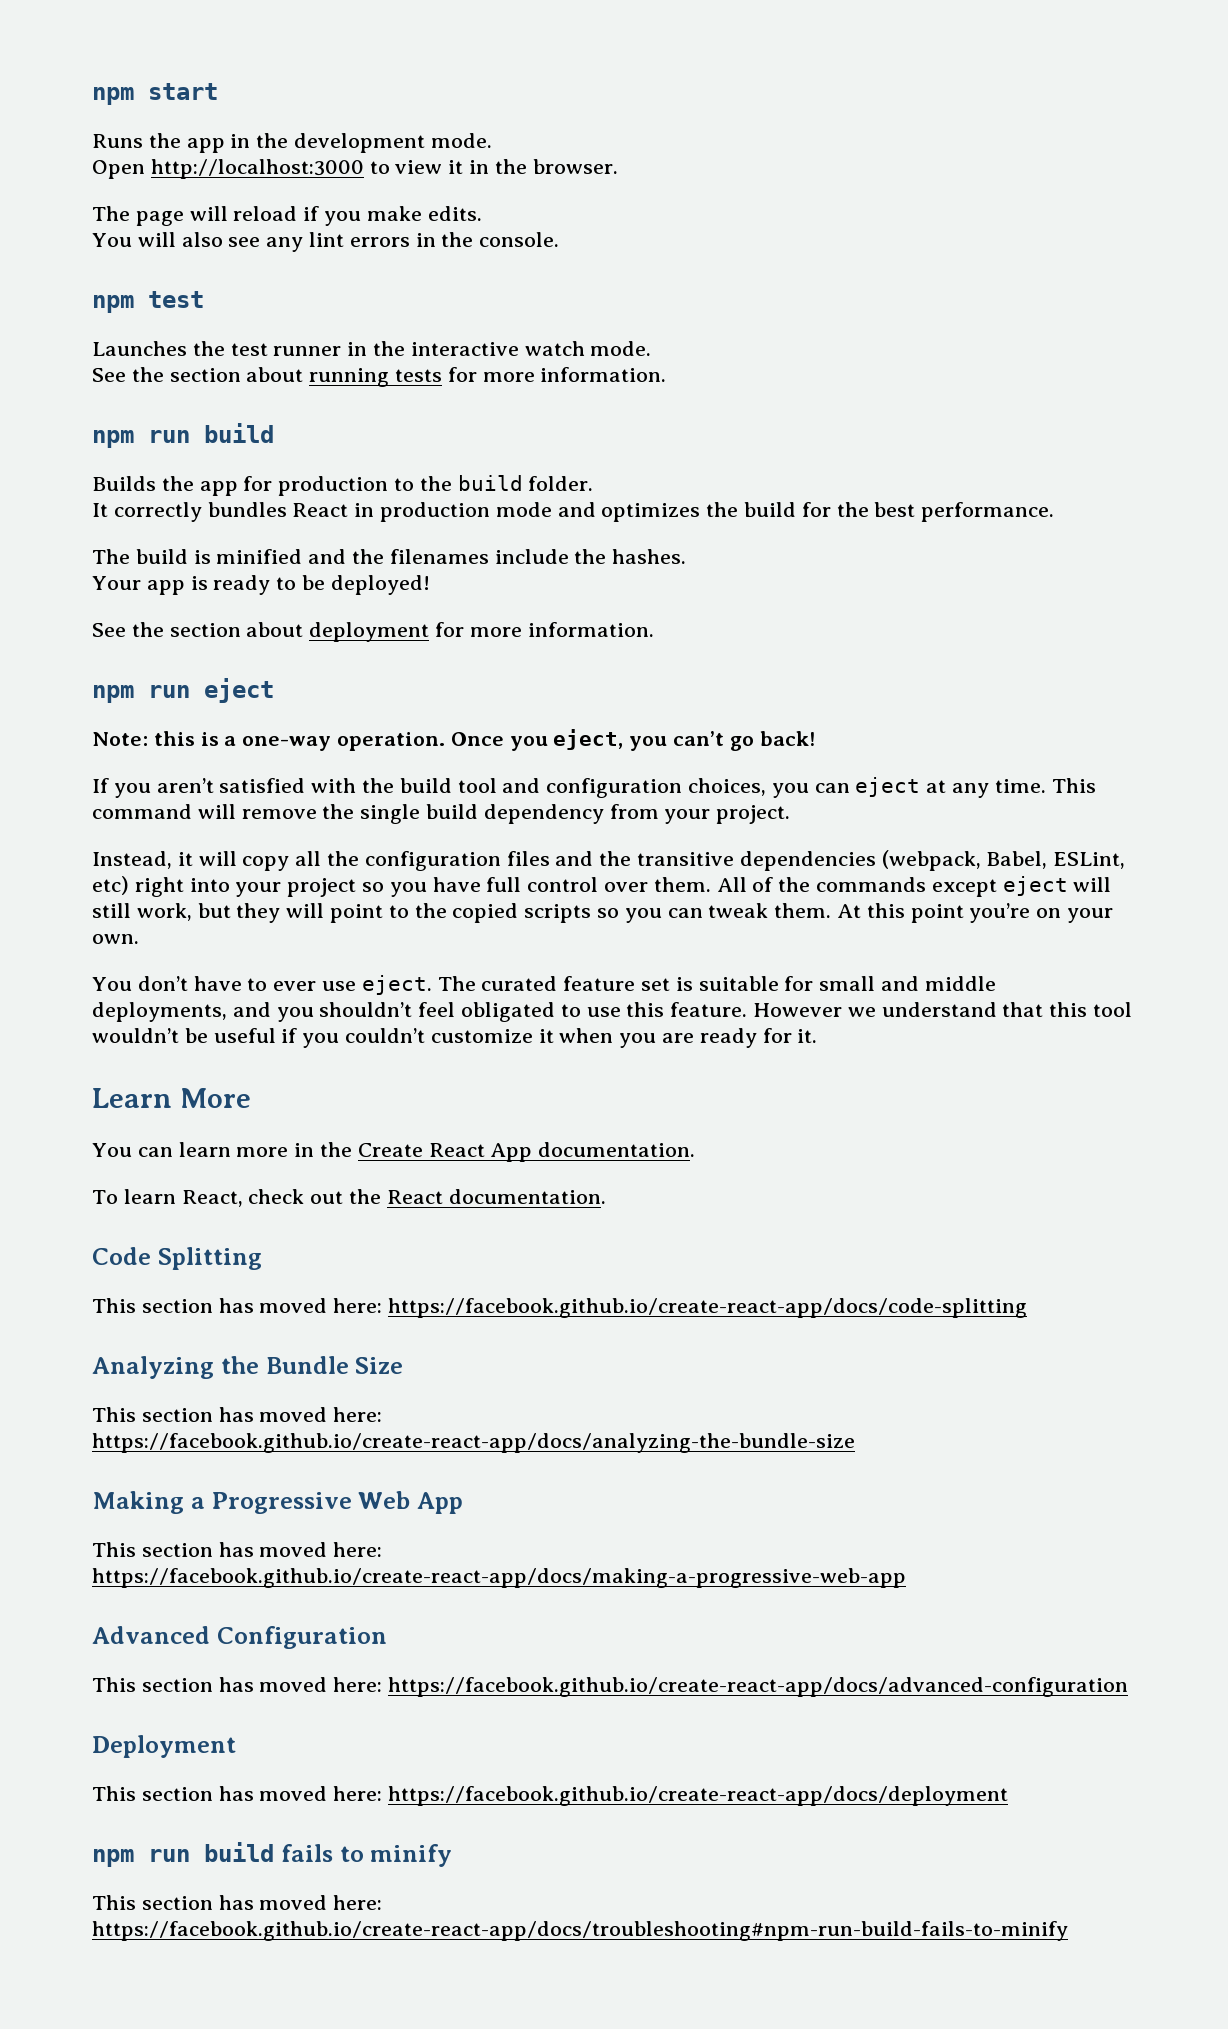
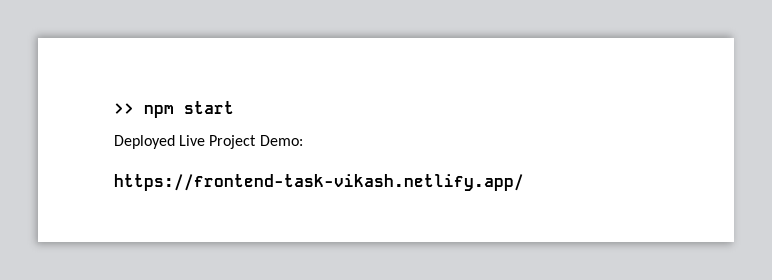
- npm start
+ >> npm start
- Runs the app in the development mode.
- Open http://localhost:3000 to view it in the browser.
- The page will reload if you make edits.
- You will also see any lint errors in the console.
- npm test
- Launches the test runner in the interactive watch mode.
- See the section about running tests for more information.
- npm run build
- Builds the app for production to the build folder.
- It correctly bundles React in production mode and optimizes the build for the best performance.
- The build is minified and the filenames include the hashes.
- Your app is ready to be deployed!
- See the section about deployment for more information.
- npm run eject
- Note: this is a one-way operation. Once you eject, you can’t go back!
- If you aren’t satisfied with the build tool and configuration choices, you can eject at any time. This command will remove the single build dependency from your project.
- Instead, it will copy all the configuration files and the transitive dependencies (webpack, Babel, ESLint, etc) right into your project so you have full control over them. All of the commands except eject will still work, but they will point to the copied scripts so you can tweak them. At this point you’re on your own.
- You don’t have to ever use eject. The curated feature set is suitable for small and middle deployments, and you shouldn’t feel obligated to use this feature. However we understand that this tool wouldn’t be useful if you couldn’t customize it when you are ready for it.
- Learn More
- You can learn more in the Create React App documentation.
- To learn React, check out the React documentation.
- Code Splitting
- This section has moved here: https://facebook.github.io/create-react-app/docs/code-splitting
- Analyzing the Bundle Size
- This section has moved here: https://facebook.github.io/create-react-app/docs/analyzing-the-bundle-size
- Making a Progressive Web App
- This section has moved here: https://facebook.github.io/create-react-app/docs/making-a-progressive-web-app
- Advanced Configuration
- This section has moved here: https://facebook.github.io/create-react-app/docs/advanced-configuration
- Deployment
- This section has moved here: https://facebook.github.io/create-react-app/docs/deployment
- npm run build fails to minify
- This section has moved here: https://facebook.github.io/create-react-app/docs/troubleshooting#npm-run-build-fails-to-minify
+ Deployed Live Project Demo:
+ https://frontend-task-vikash.netlify.app/

